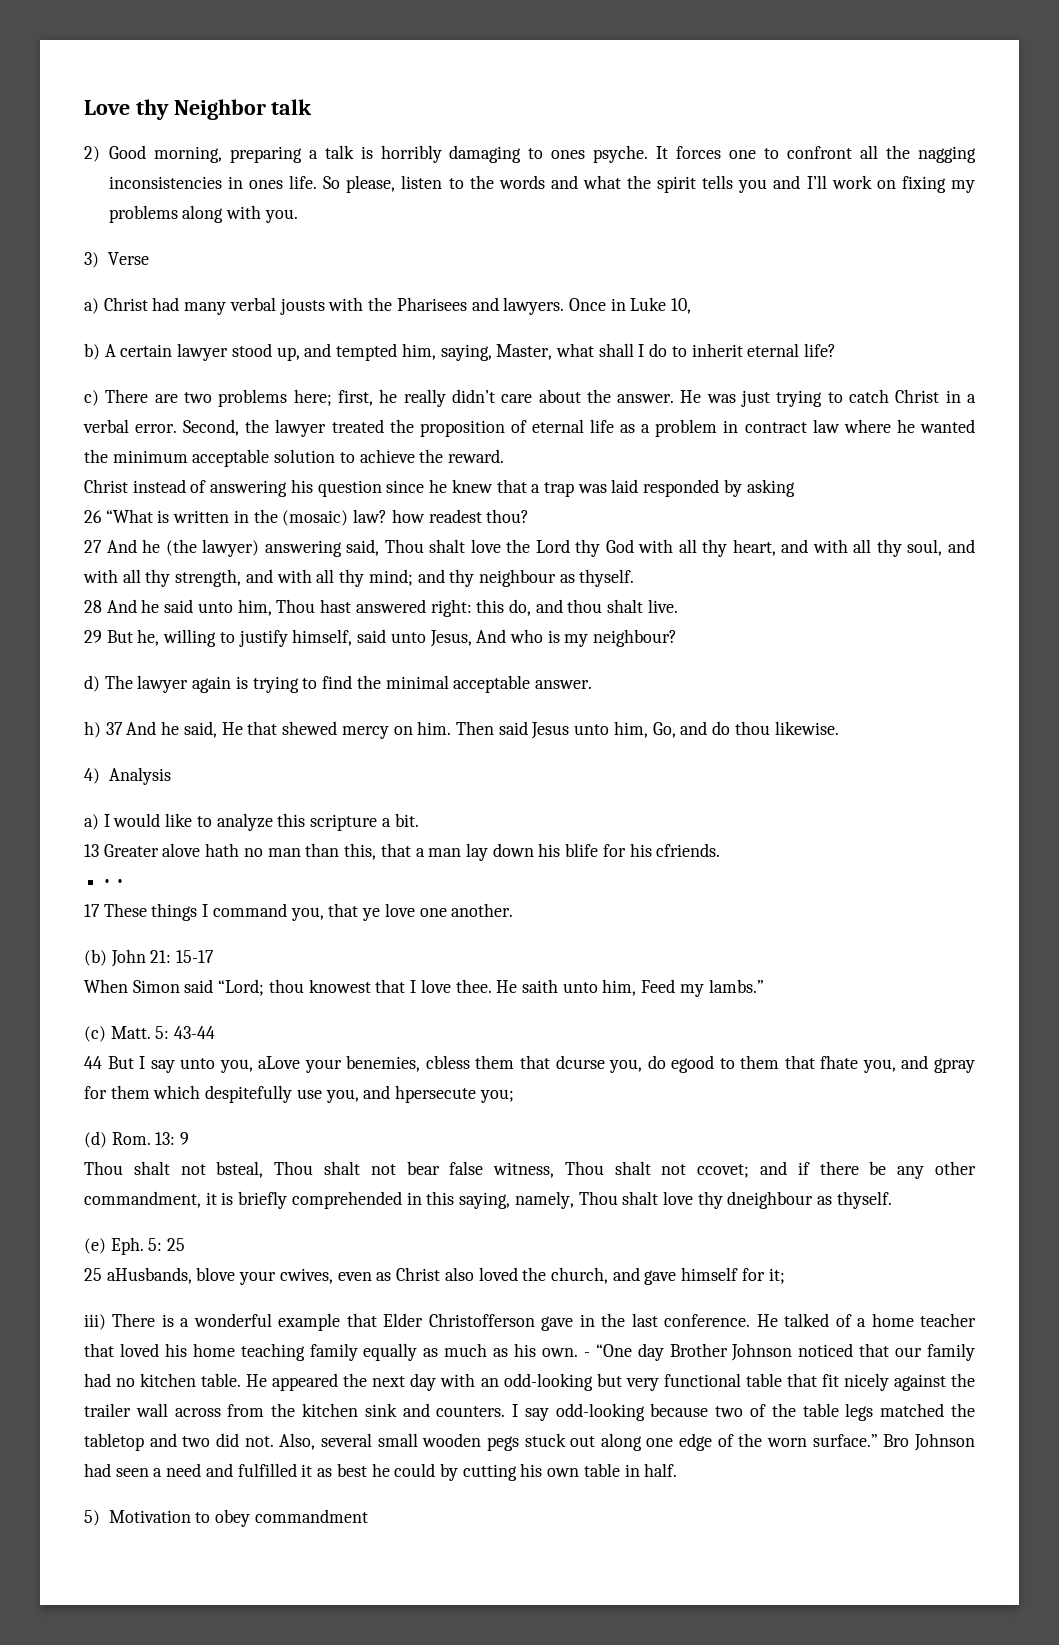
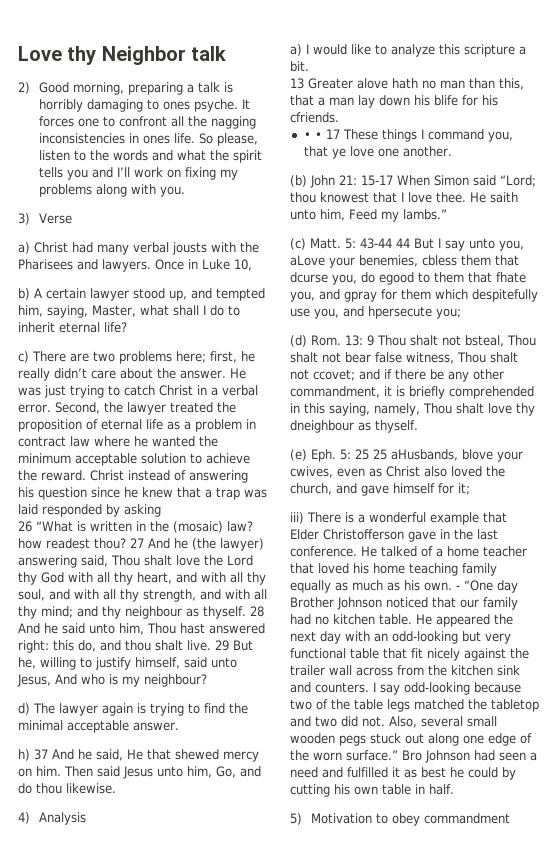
- Second, the lawyer treated the proposition of eternal life as a problem in contract law where he wanted the minimum acceptable solution to achieve the reward.
- Christ instead of answering his question since he knew that a trap was laid responded by asking
+ Second, the lawyer treated the proposition of eternal life as a problem in contract law where he wanted the minimum acceptable solution to achieve the reward. Christ instead of answering his question since he knew that a trap was laid responded by asking
- 26 “What is written in the (mosaic) law? how readest thou?
- 27 And he (the lawyer) answering said, Thou shalt love the Lord thy God with all thy heart, and with all thy soul, and with all thy strength, and with all thy mind;
+ 26 “What is written in the (mosaic) law? how readest thou? 27 And he (the lawyer) answering said, Thou shalt love the Lord thy God with all thy heart, and with all thy soul, and with all thy strength, and with all thy mind;
- and thy neighbour as thyself.
- 28 And he said unto him, Thou hast answered right:
+ and thy neighbour as thyself. 28 And he said unto him, Thou hast answered right:
- this do, and thou shalt live.
- 29 But he, willing to justify himself, said unto Jesus, And who is my neighbour?
+ this do, and thou shalt live. 29 But he, willing to justify himself, said unto Jesus, And who is my neighbour?
- • •
- 17 These things I command you, that ye love one another.
+ • • 17 These things I command you, that ye love one another.
- (b) John 21: 15-17
- When Simon said “Lord; thou knowest that I love thee.
+ (b) John 21: 15-17 When Simon said “Lord; thou knowest that I love thee.
- 5: 43-44
- 44 But I say unto you, aLove your benemies, cbless them that dcurse you, do egood to them that fhate you, and gpray for them which despitefully use you, and hpersecute you;
+ 5: 43-44 44 But I say unto you, aLove your benemies, cbless them that dcurse you, do egood to them that fhate you, and gpray for them which despitefully use you, and hpersecute you;
- (d) Rom. 13: 9
- Thou shalt not bsteal, Thou shalt not bear false witness, Thou shalt not ccovet; and if there be any other commandment, it is briefly comprehended in this saying, namely, Thou shalt love thy dneighbour as thyself.
+ (d) Rom. 13: 9 Thou shalt not bsteal, Thou shalt not bear false witness, Thou shalt not ccovet; and if there be any other commandment, it is briefly comprehended in this saying, namely, Thou shalt love thy dneighbour as thyself.
- (e) Eph. 5: 25
- 25 aHusbands, blove your cwives, even as Christ also loved the church, and gave himself for it;
+ (e) Eph. 5: 25 25 aHusbands, blove your cwives, even as Christ also loved the church, and gave himself for it;

